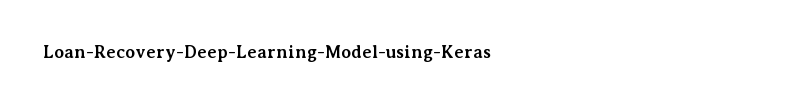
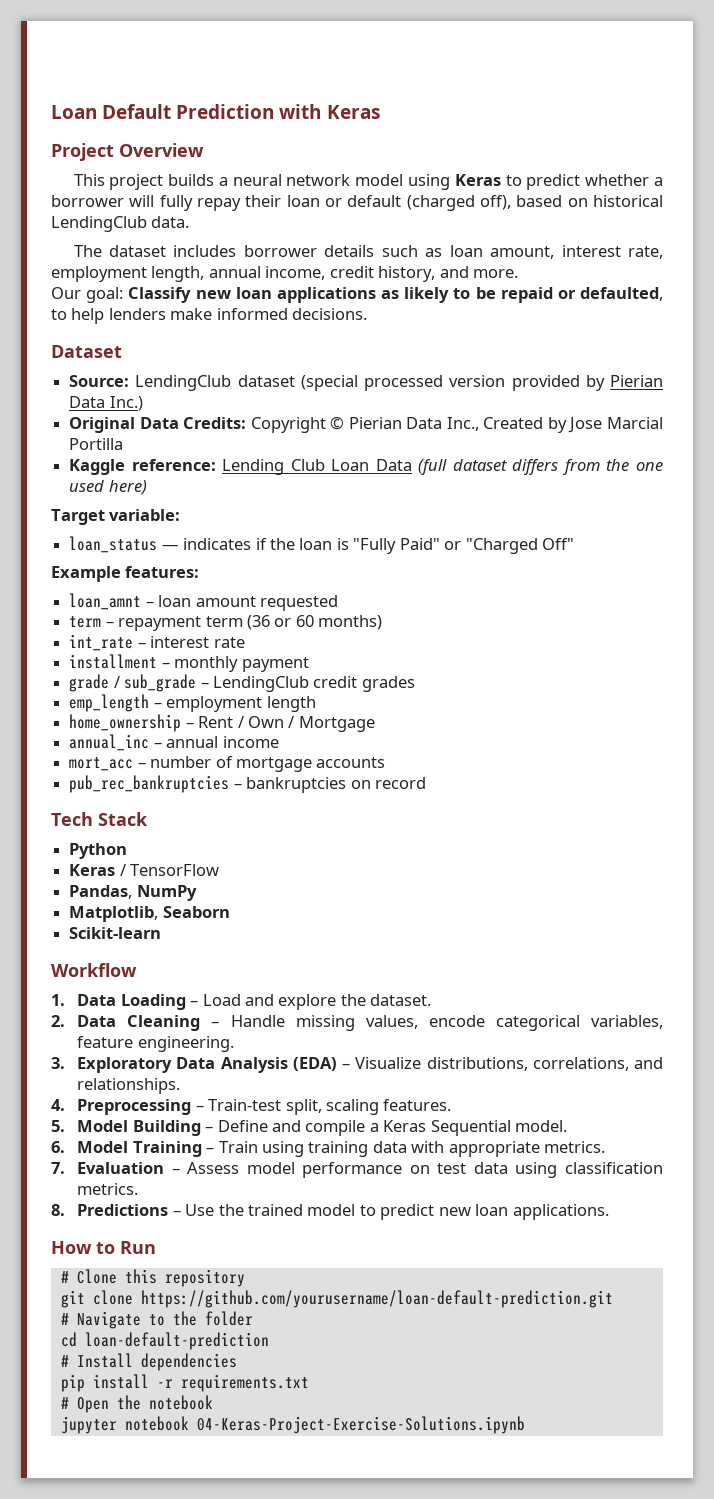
- Loan-Recovery-Deep-Learning-Model-using-Keras
+ Loan Default Prediction with Keras
+ Project Overview
+ This project builds a neural network model using Keras to predict whether a borrower will fully repay their loan or default (charged off), based on historical LendingClub data.
+ The dataset includes borrower details such as loan amount, interest rate, employment length, annual income, credit history, and more.
+ Our goal: Classify new loan applications as likely to be repaid or defaulted, to help lenders make informed decisions.
+ Dataset
+ Source: LendingClub dataset (special processed version provided by Pierian Data Inc.)
+ Original Data Credits: Copyright © Pierian Data Inc., Created by Jose Marcial Portilla
+ Kaggle reference: Lending Club Loan Data (full dataset differs from the one used here)
+ Target variable:
+ loan_status — indicates if the loan is "Fully Paid" or "Charged Off"
+ Example features:
+ loan_amnt – loan amount requested
+ term – repayment term (36 or 60 months)
+ int_rate – interest rate
+ installment – monthly payment
+ grade / sub_grade – LendingClub credit grades
+ emp_length – employment length
+ home_ownership – Rent / Own / Mortgage
+ annual_inc – annual income
+ mort_acc – number of mortgage accounts
+ pub_rec_bankruptcies – bankruptcies on record
+ Tech Stack
+ Python
+ Keras / TensorFlow
+ Pandas, NumPy
+ Matplotlib, Seaborn
+ Scikit-learn
+ Workflow
+ 1. Data Loading – Load and explore the dataset.
+ 2. Data Cleaning – Handle missing values, encode categorical variables, feature engineering.
+ 3. Exploratory Data Analysis (EDA) – Visualize distributions, correlations, and relationships.
+ 4. Preprocessing – Train-test split, scaling features.
+ 5. Model Building – Define and compile a Keras Sequential model.
+ 6. Model Training – Train using training data with appropriate metrics.
+ 7. Evaluation – Assess model performance on test data using classification metrics.
+ 8. Predictions – Use the trained model to predict new loan applications.
+ How to Run
+ # Clone this repository
+ git clone https://github.com/yourusername/loan-default-prediction.git
+ # Navigate to the folder
+ cd loan-default-prediction
+ # Install dependencies
+ pip install -r requirements.txt
+ # Open the notebook
+ jupyter notebook 04-Keras-Project-Exercise-Solutions.ipynb

